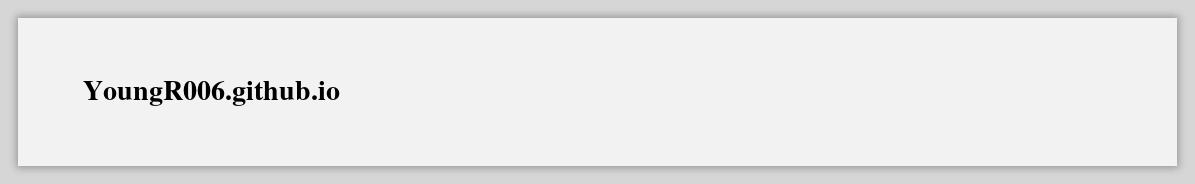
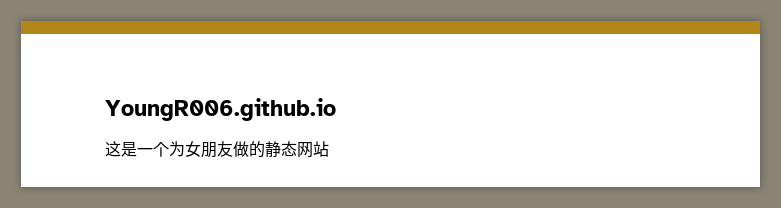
+ 这是一个为女朋友做的静态网站

